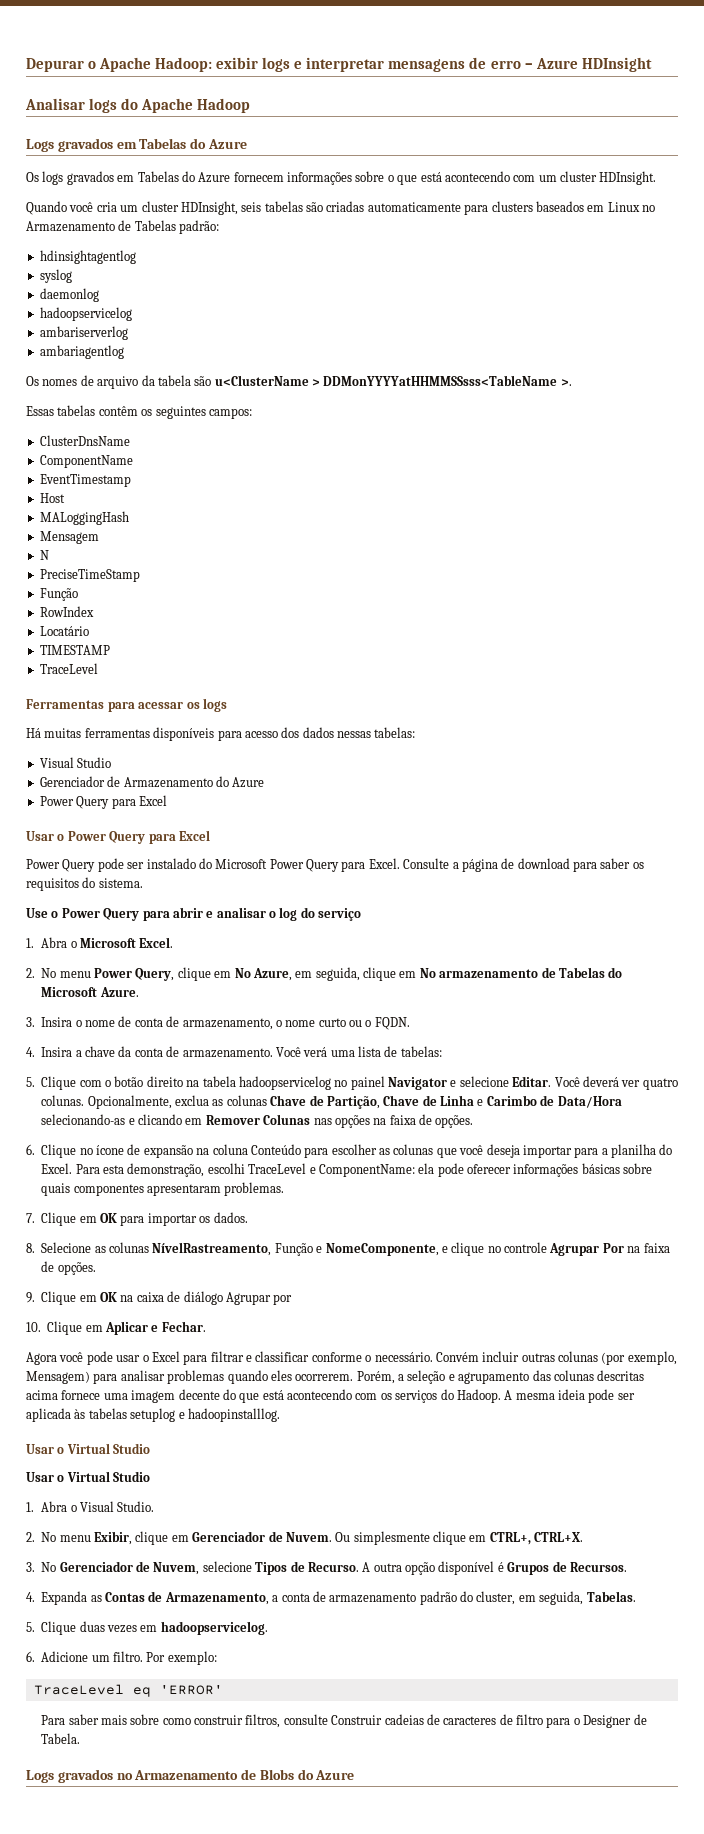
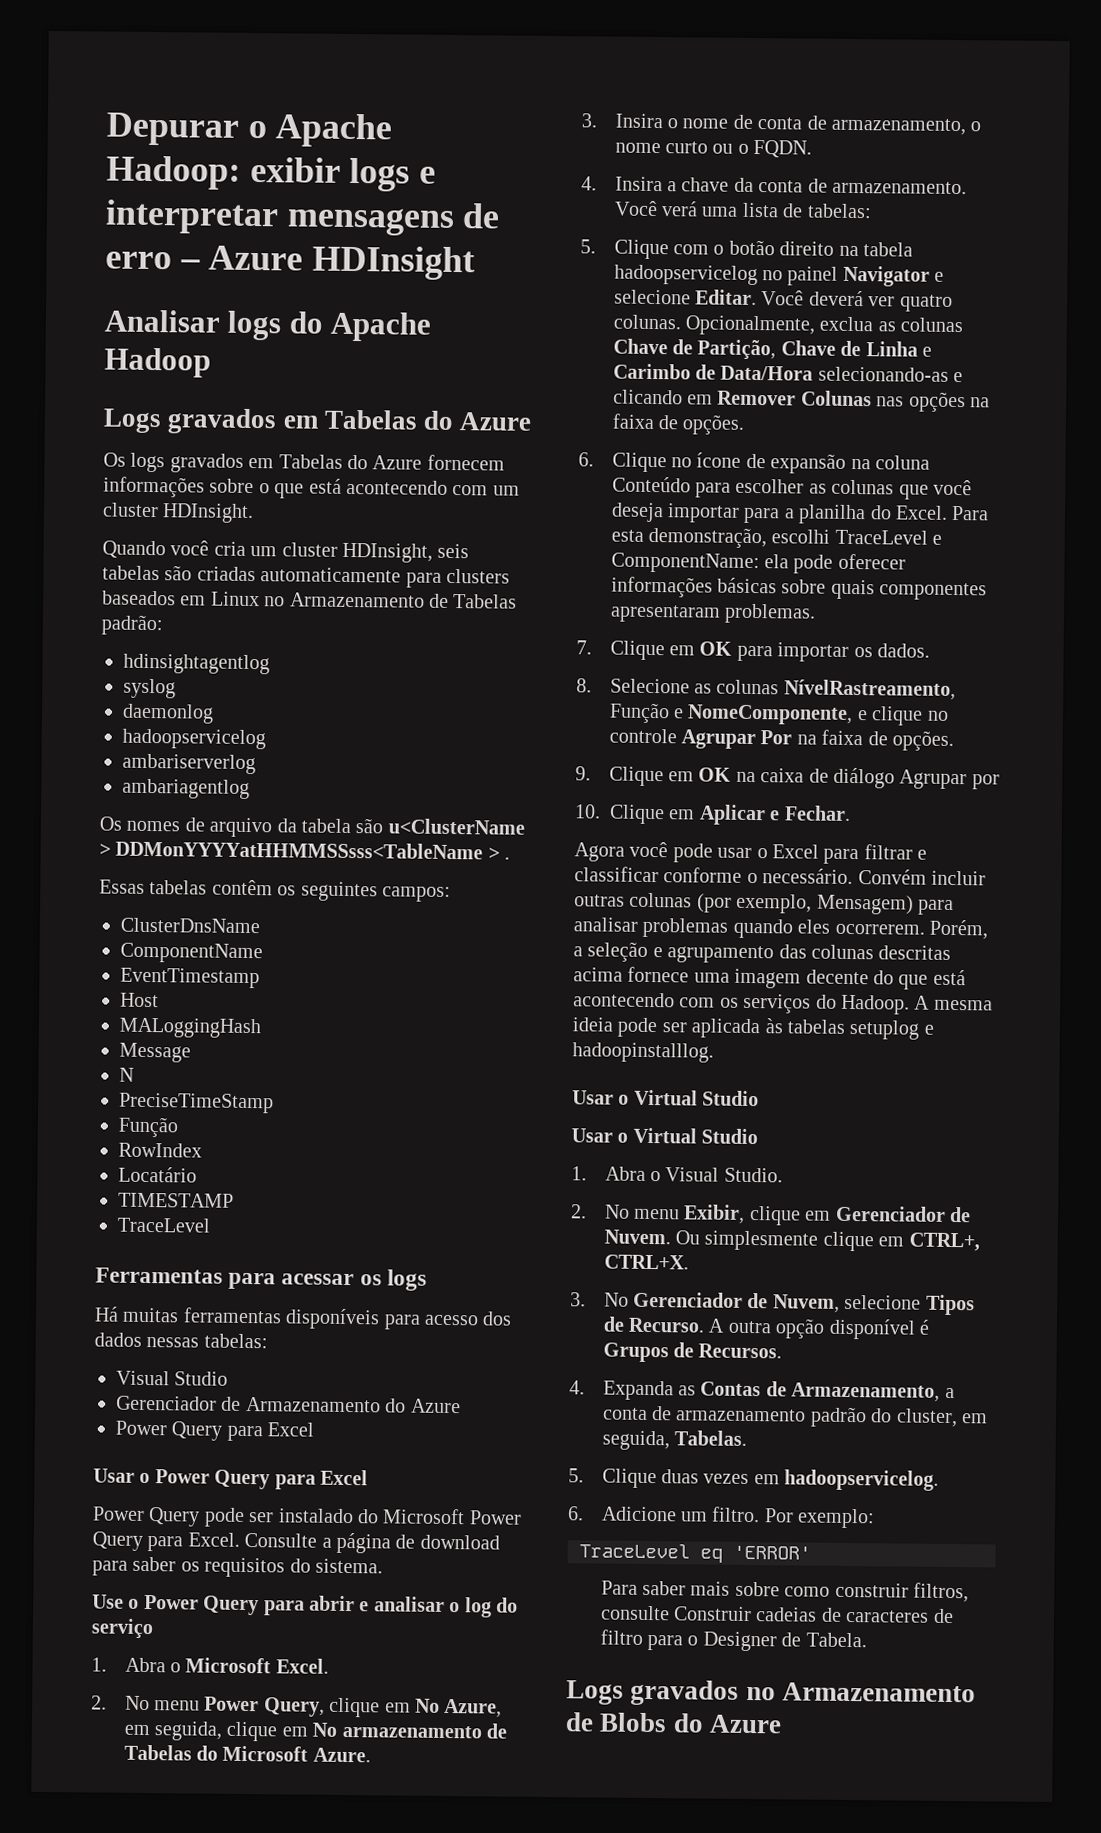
- Os nomes de arquivo da tabela são u<ClusterName > DDMonYYYYatHHMMSSsss<TableName >.
+ Os nomes de arquivo da tabela são u<ClusterName > DDMonYYYYatHHMMSSsss<TableName > .
- Mensagem
+ Message

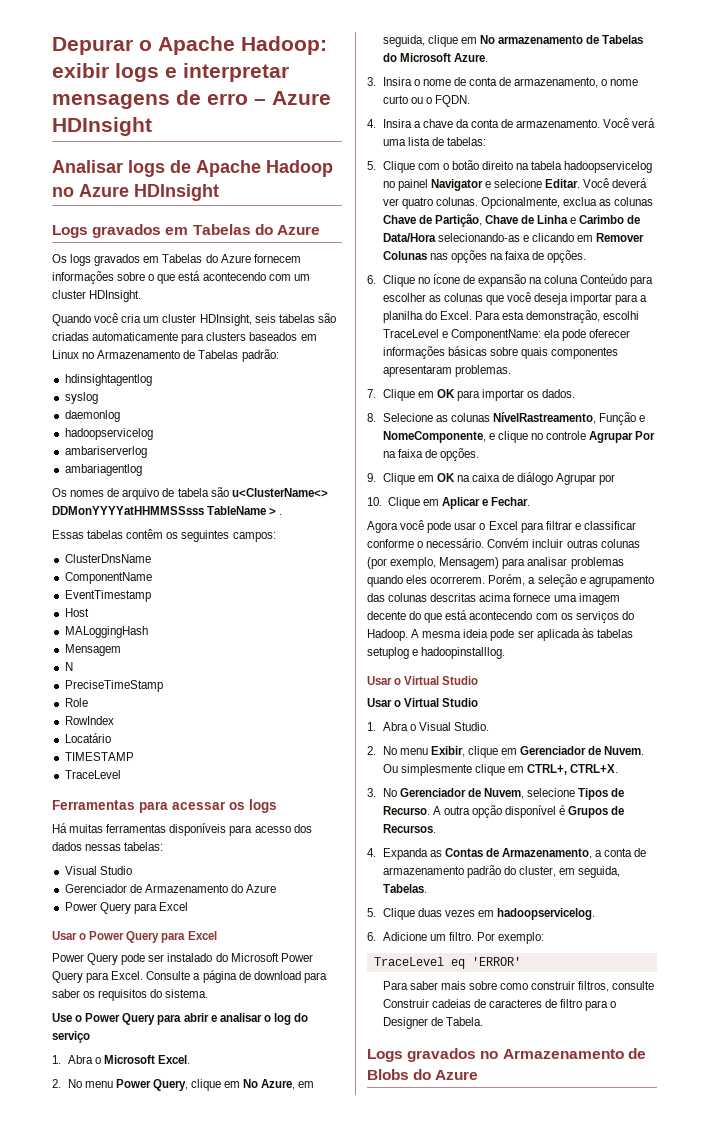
- Analisar logs do Apache Hadoop
+ Analisar logs de Apache Hadoop no Azure HDInsight
- Os nomes de arquivo da tabela são u<ClusterName > DDMonYYYYatHHMMSSsss<TableName > .
+ Os nomes de arquivo de tabela são u<ClusterName<> DDMonYYYYatHHMMSSsss TableName > .
- Message
+ Mensagem
  PreciseTimeStamp
- Função
+ Role

